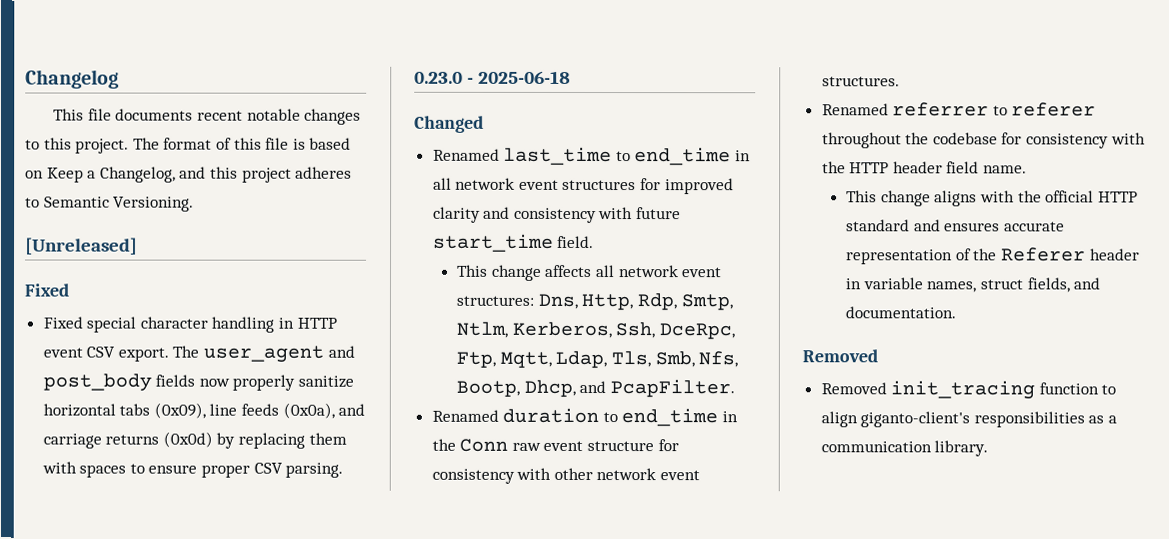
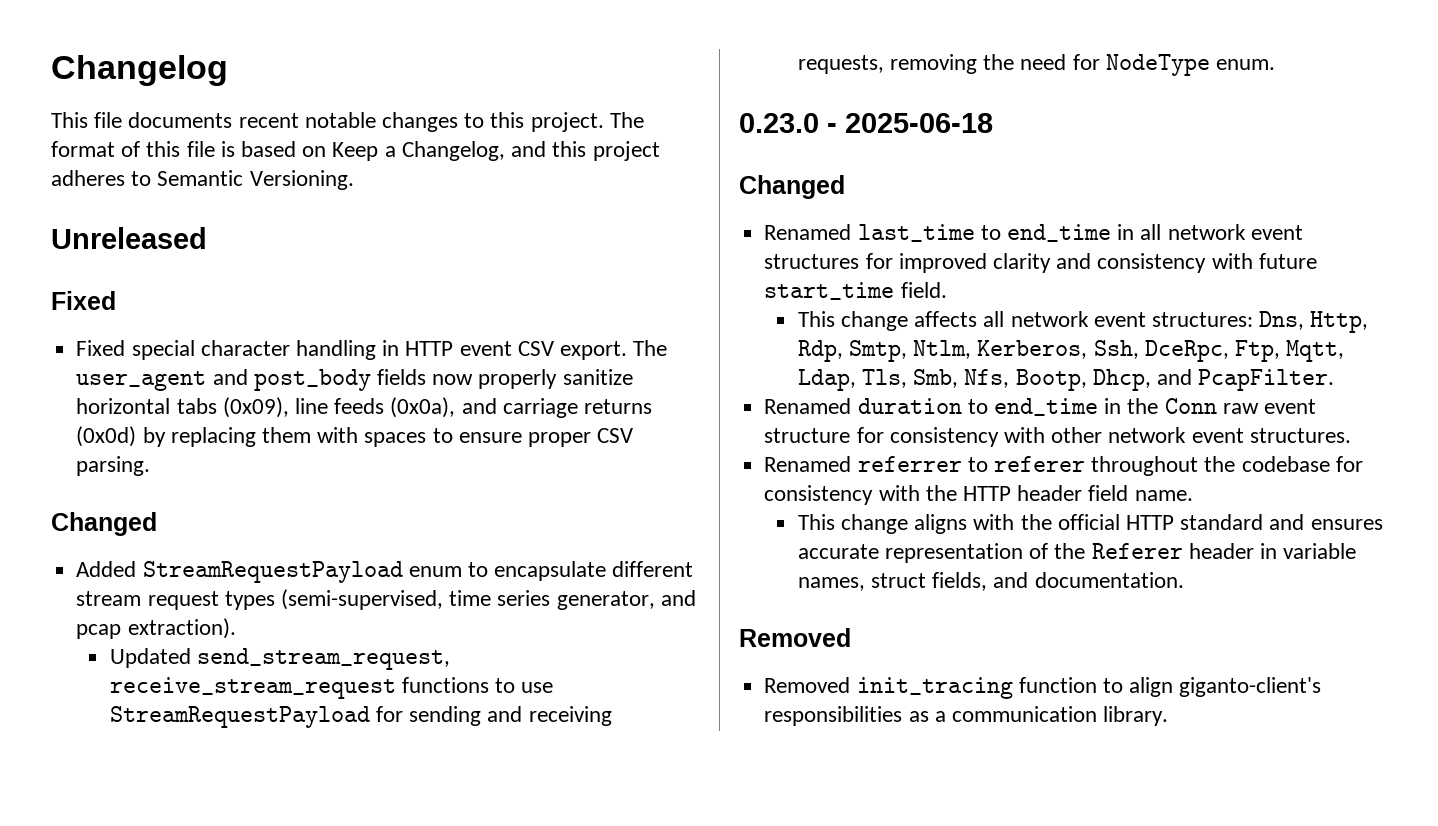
- [Unreleased]
+ Unreleased
  The user_agent and post_body fields now properly sanitize horizontal tabs (0x09), line feeds (0x0a), and carriage returns (0x0d) by replacing them with spaces to ensure proper CSV parsing.
+ Changed
+ Added StreamRequestPayload enum to encapsulate different stream request types (semi-supervised, time series generator, and pcap extraction).
+ Updated send_stream_request, receive_stream_request functions to use StreamRequestPayload for sending and receiving requests, removing the need for NodeType enum.

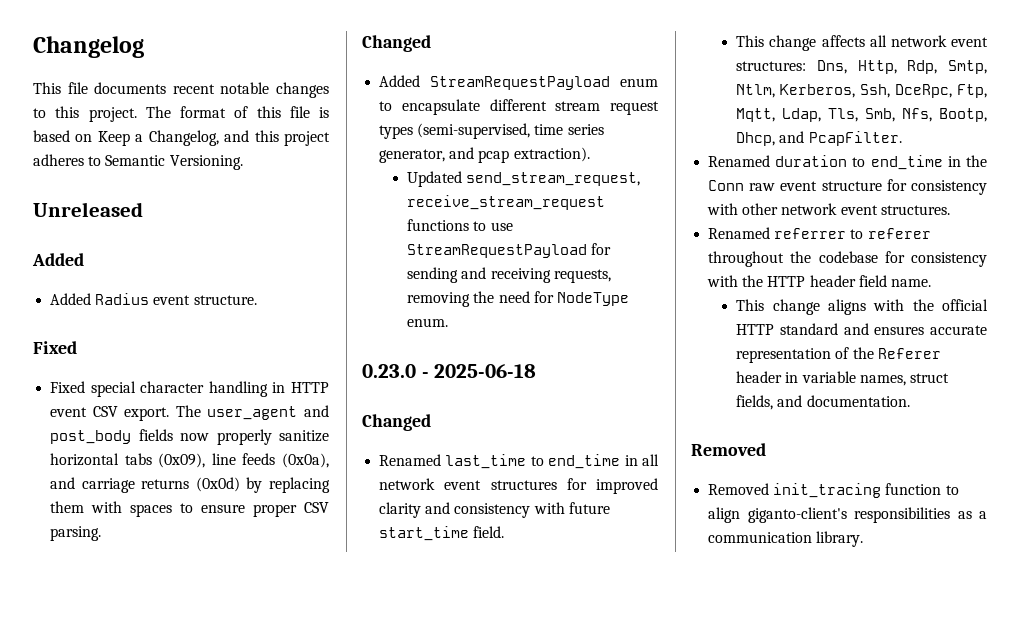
  Unreleased
+ Added
+ Added Radius event structure.

